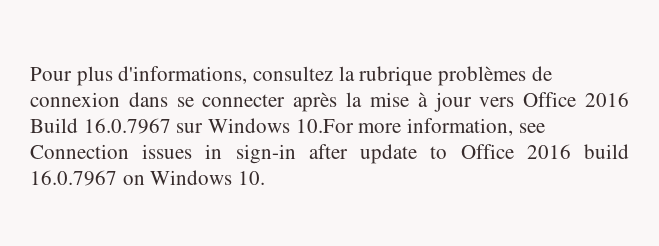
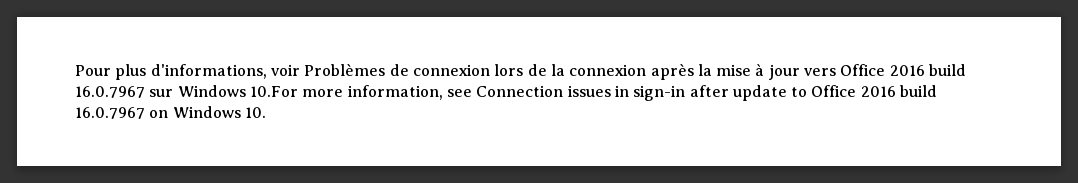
- Pour plus d'informations, consultez la rubrique problèmes de connexion dans se connecter après la mise à jour vers Office 2016 Build 16.0.7967 sur Windows 10.For more information, see Connection issues in sign-in after update to Office 2016 build 16.0.7967 on Windows 10.
+ Pour plus d'informations, voir Problèmes de connexion lors de la connexion après la mise à jour vers Office 2016 build 16.0.7967 sur Windows 10.For more information, see Connection issues in sign-in after update to Office 2016 build 16.0.7967 on Windows 10.

